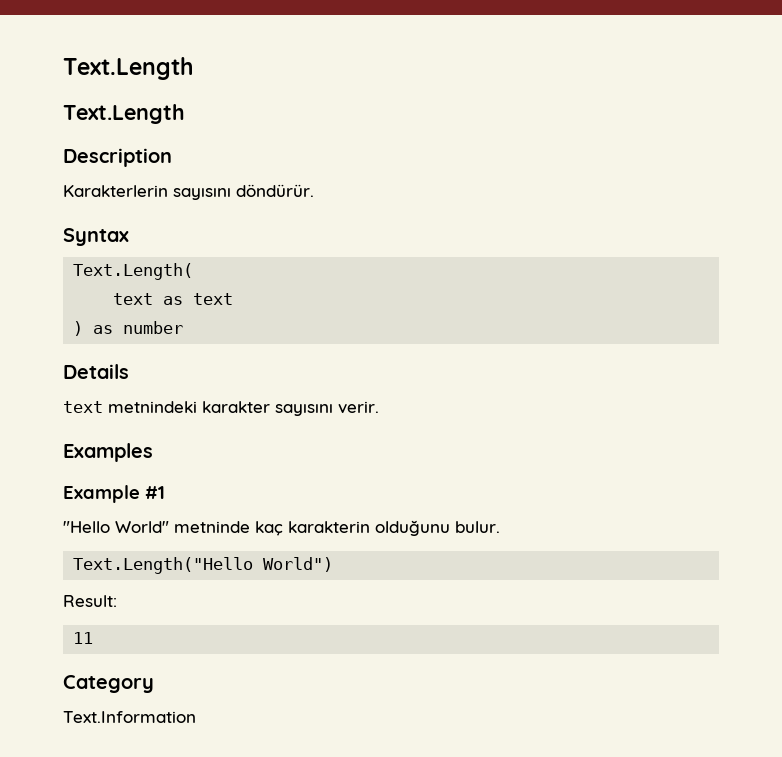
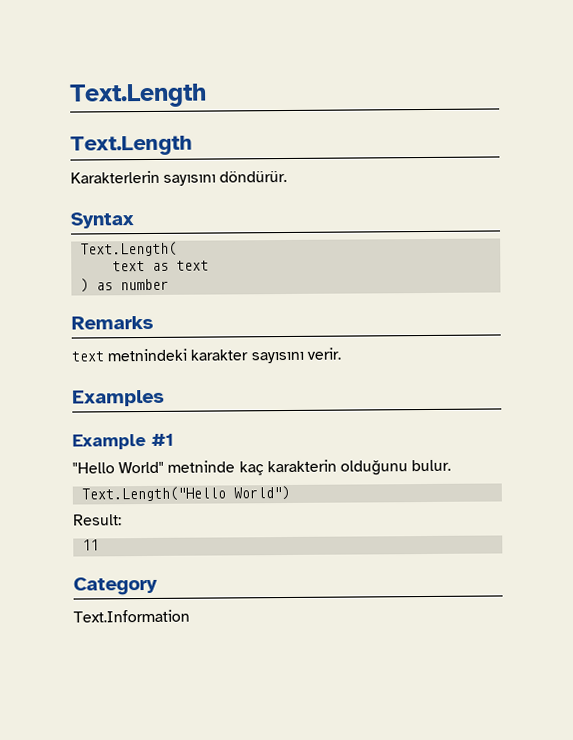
- Description
- Details
+ Remarks

